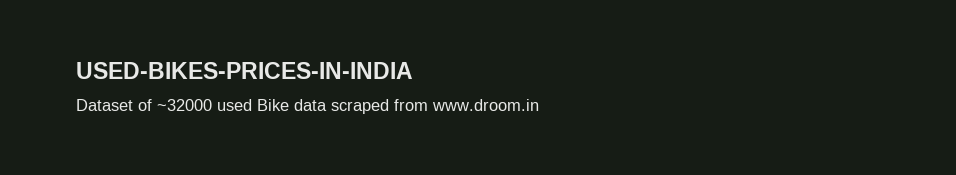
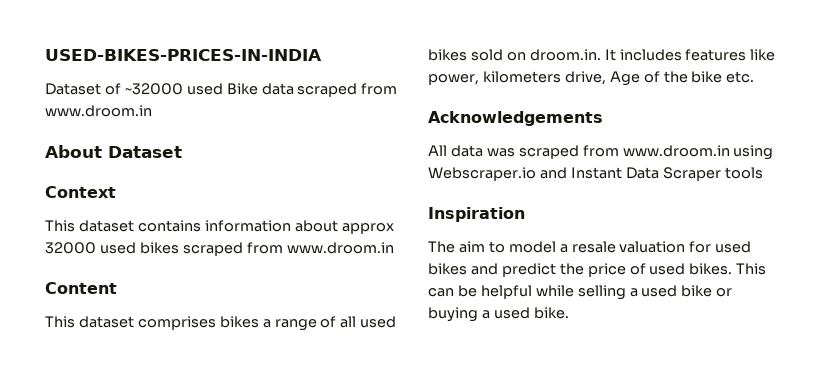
+ About Dataset
+ Context
+ This dataset contains information about approx 32000 used bikes scraped from www.droom.in
+ Content
+ This dataset comprises bikes a range of all used bikes sold on droom.in. It includes features like power, kilometers drive, Age of the bike etc.
+ Acknowledgements
+ All data was scraped from www.droom.in using Webscraper.io and Instant Data Scraper tools
+ Inspiration
+ The aim to model a resale valuation for used bikes and predict the price of used bikes. This can be helpful while selling a used bike or buying a used bike.

